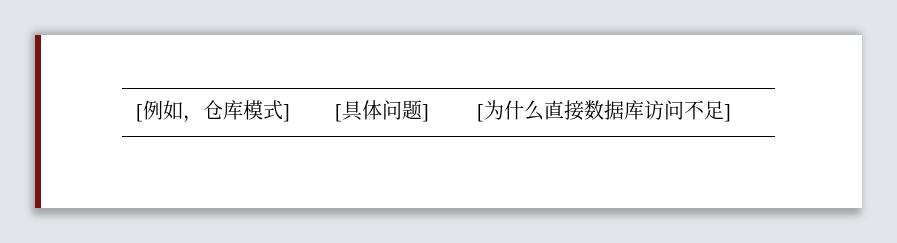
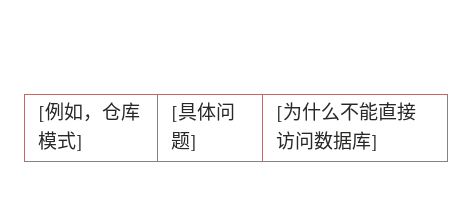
- [例如，仓库模式] | [具体问题] | [为什么直接数据库访问不足]
+ [例如，仓库模式] | [具体问题] | [为什么不能直接访问数据库]

